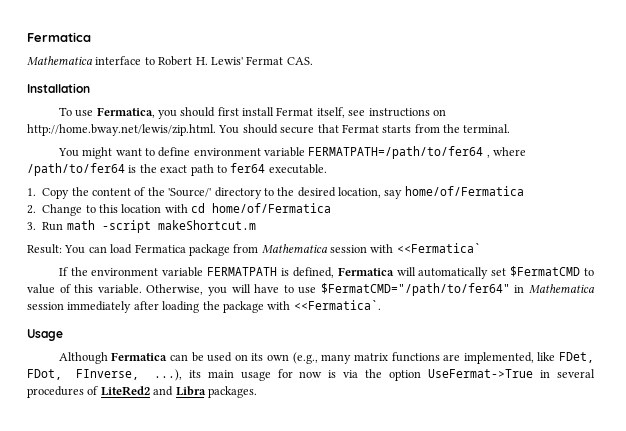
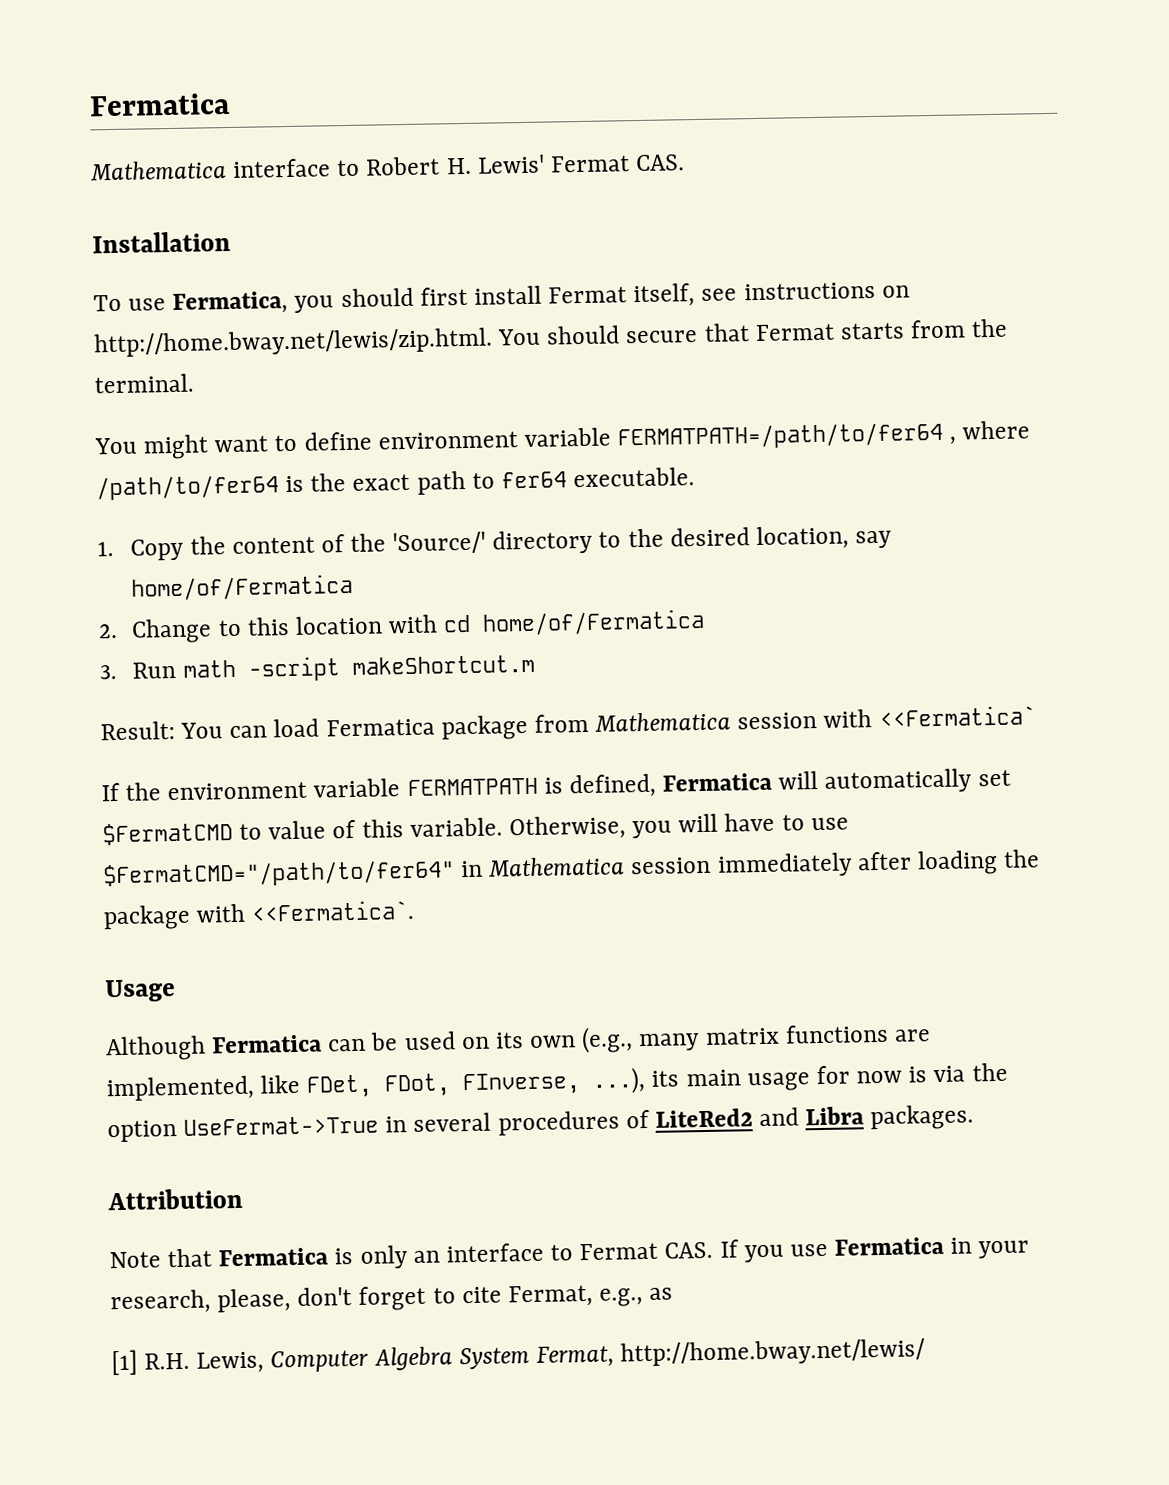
+ Attribution
+ Note that Fermatica is only an interface to Fermat CAS. If you use Fermatica in your research, please, don't forget to cite Fermat, e.g., as
+ [1] R.H. Lewis, Computer Algebra System Fermat, http://home.bway.net/lewis/

